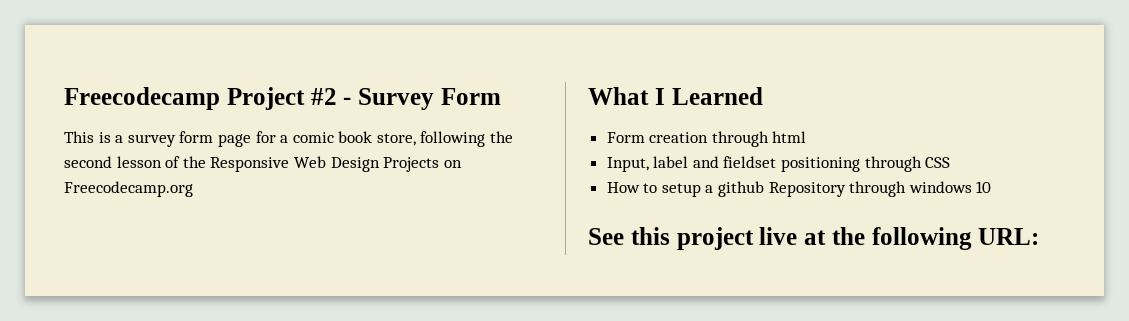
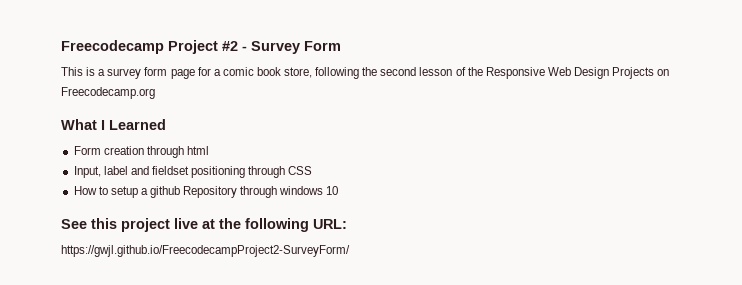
+ https://gwjl.github.io/FreecodecampProject2-SurveyForm/

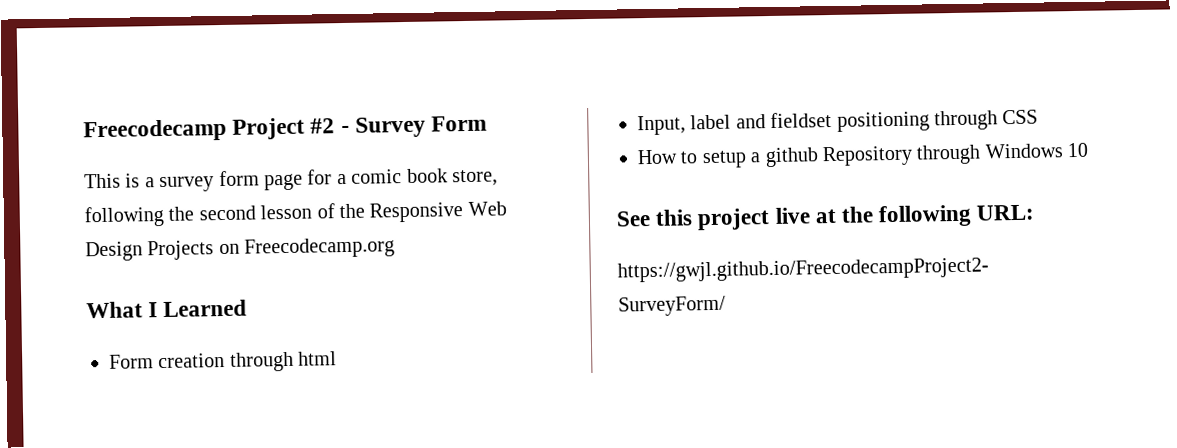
- How to setup a github Repository through windows 10
+ How to setup a github Repository through Windows 10

